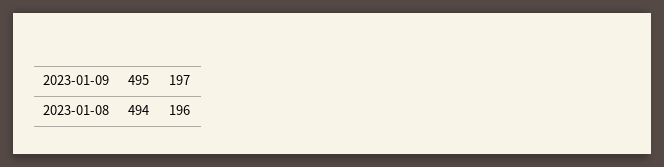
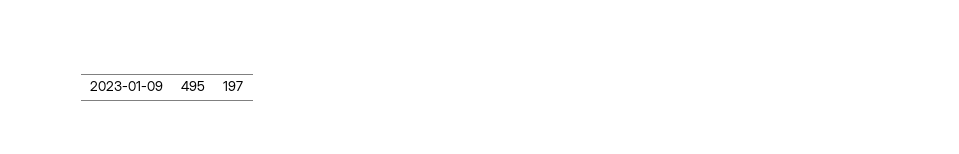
- 2023-01-08 | 494 | 196

